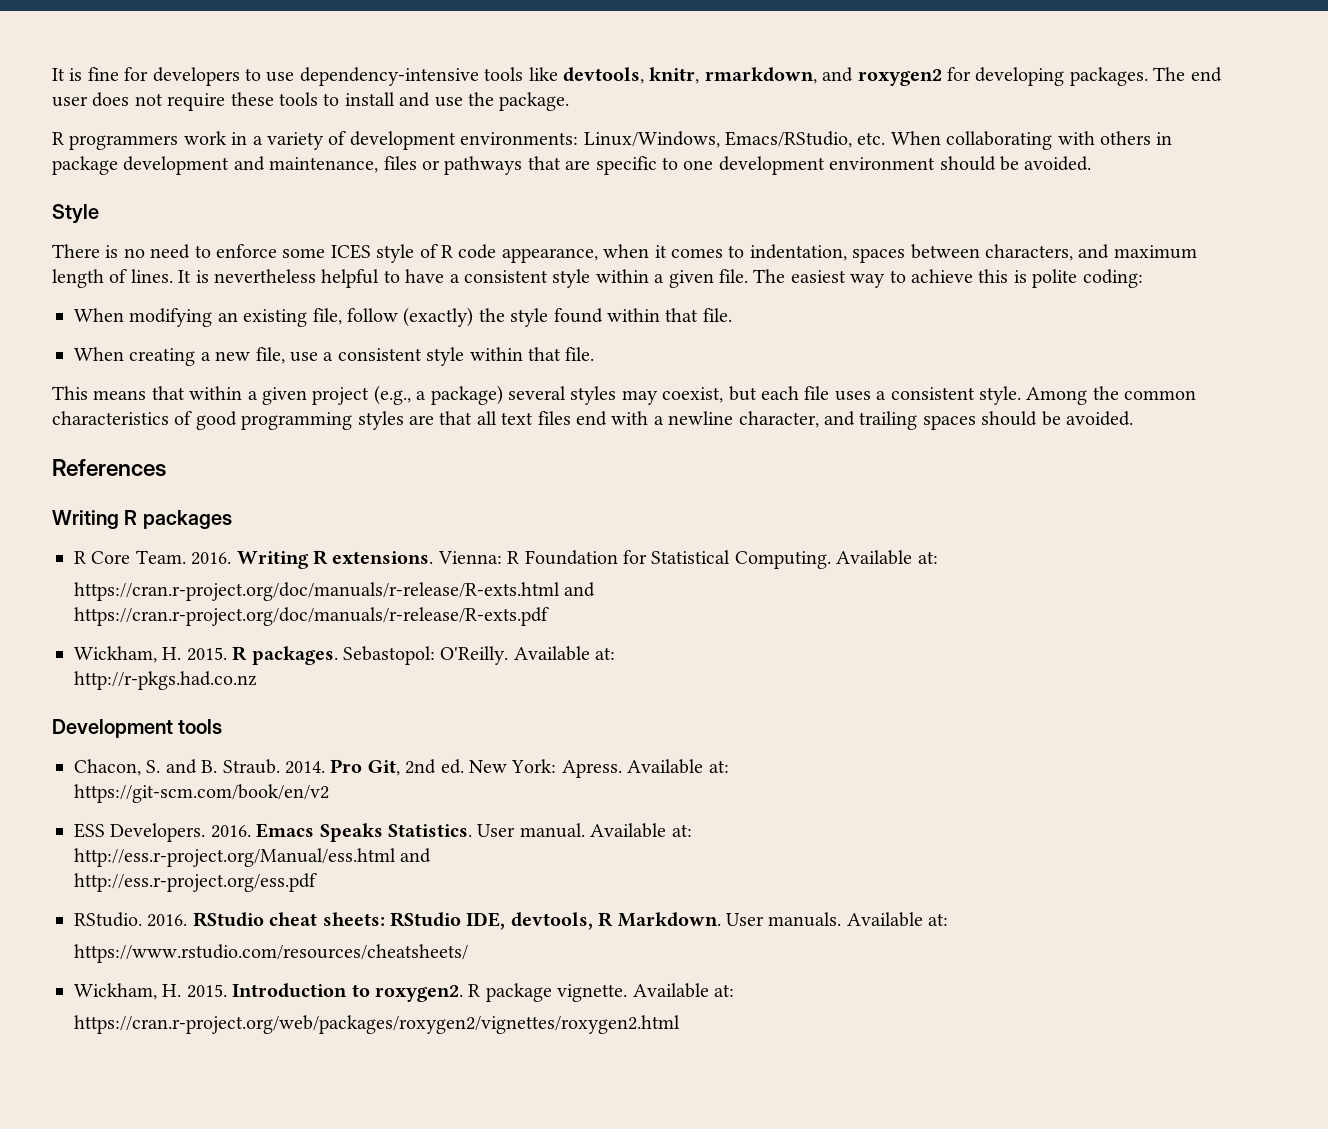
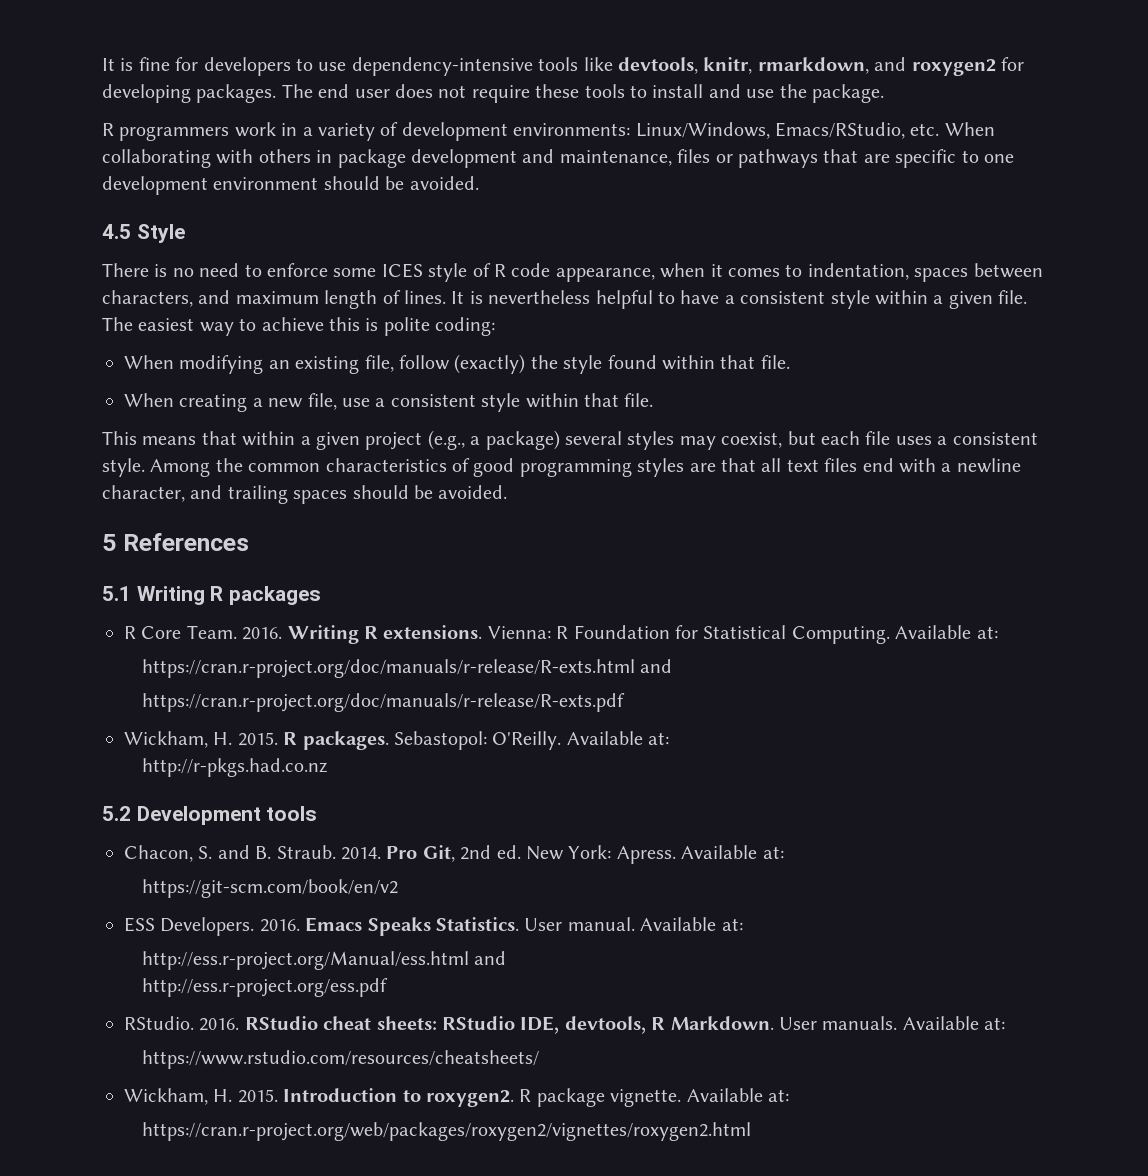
- Style
+ 4.5 Style
- References
+ 5 References
- Writing R packages
+ 5.1 Writing R packages
- Development tools
+ 5.2 Development tools

